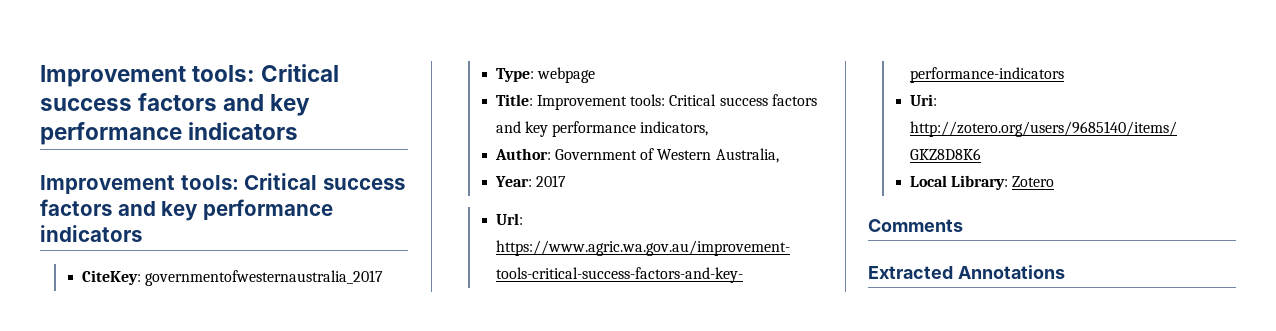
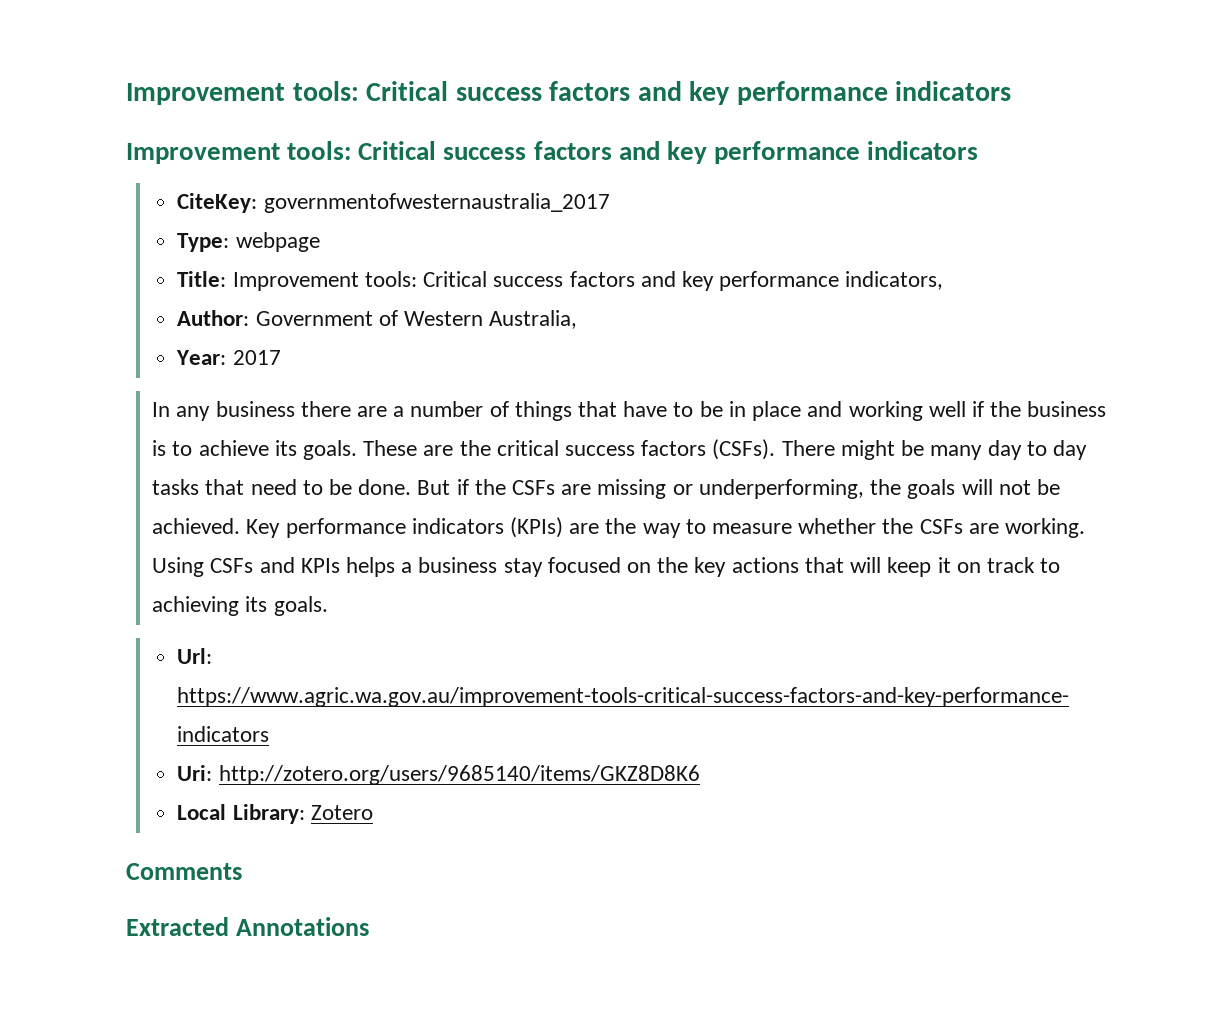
+ In any business there are a number of things that have to be in place and working well if the business is to achieve its goals. These are the critical success factors (CSFs). There might be many day to day tasks that need to be done. But if the CSFs are missing or underperforming, the goals will not be achieved. Key performance indicators (KPIs) are the way to measure whether the CSFs are working. Using CSFs and KPIs helps a business stay focused on the key actions that will keep it on track to achieving its goals.

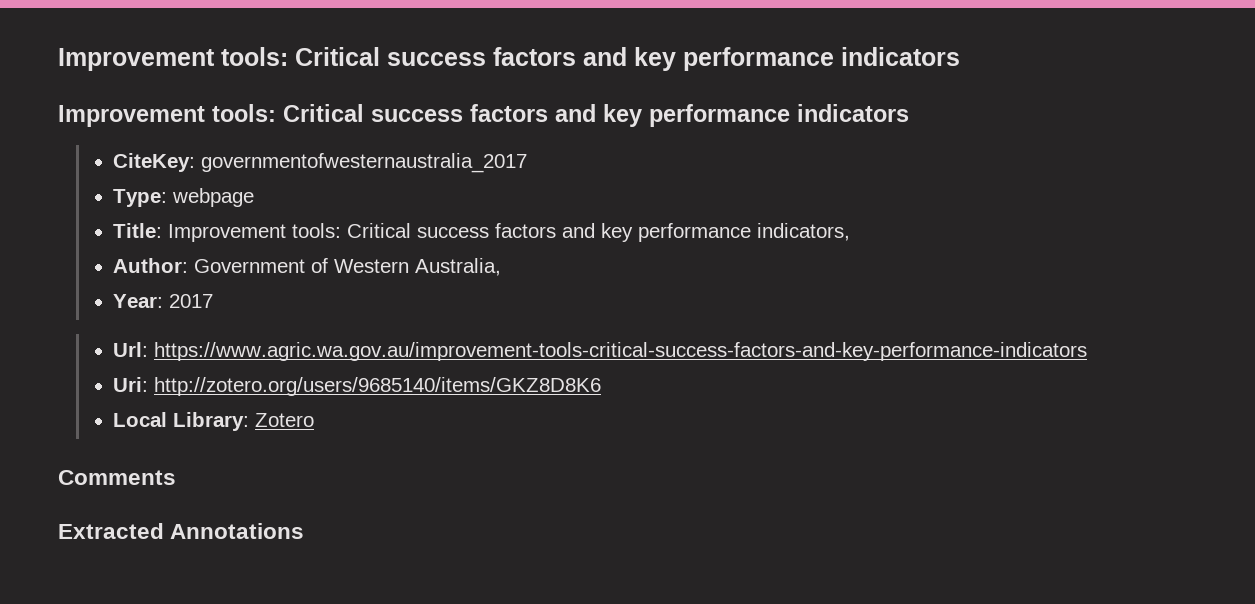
- In any business there are a number of things that have to be in place and working well if the business is to achieve its goals. These are the critical success factors (CSFs). There might be many day to day tasks that need to be done. But if the CSFs are missing or underperforming, the goals will not be achieved. Key performance indicators (KPIs) are the way to measure whether the CSFs are working. Using CSFs and KPIs helps a business stay focused on the key actions that will keep it on track to achieving its goals.

